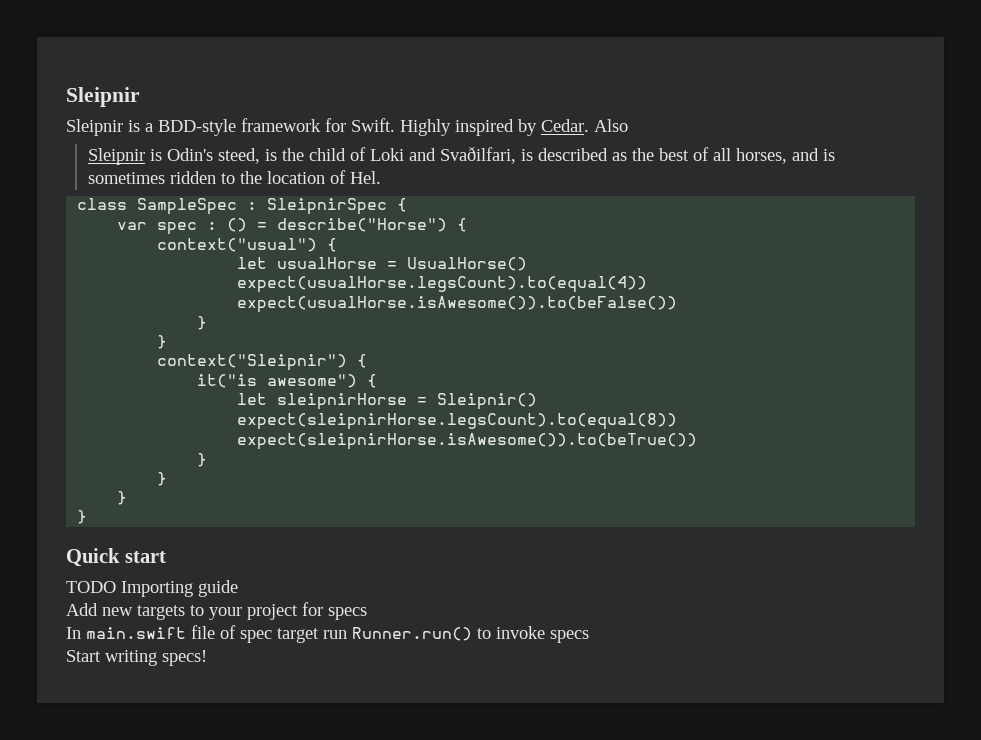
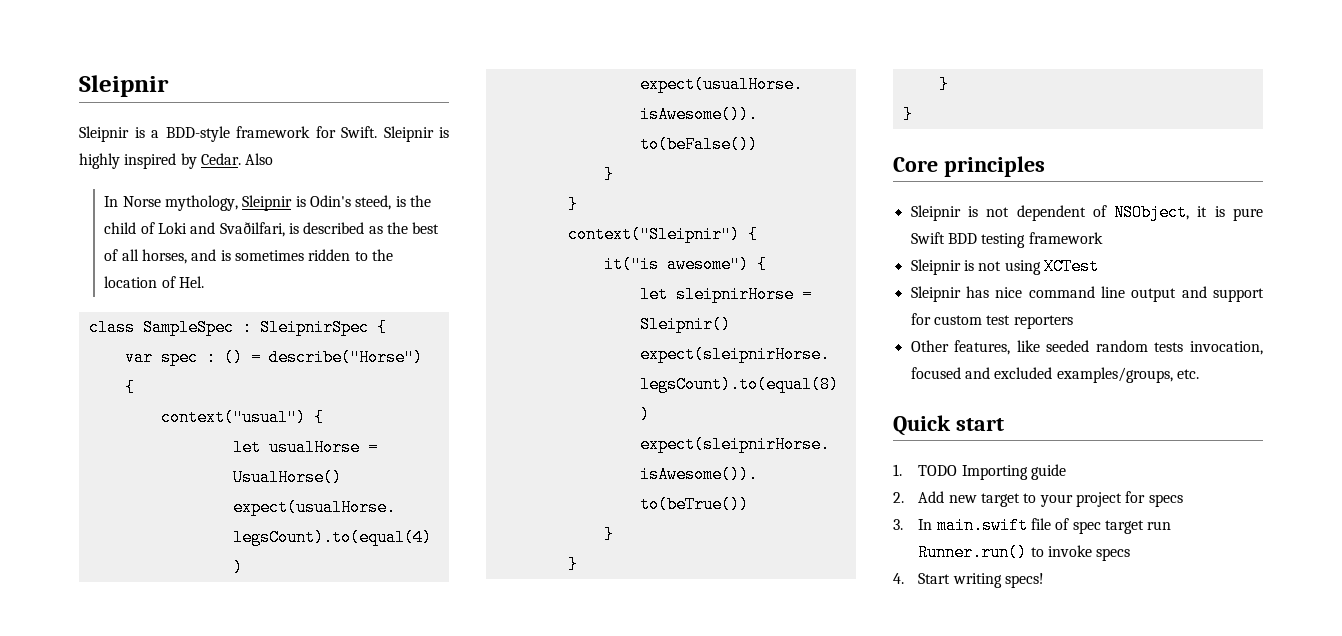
- Highly inspired by Cedar.
+ Sleipnir is highly inspired by Cedar.
- Sleipnir is Odin's steed, is the child of Loki and Svaðilfari, is described as the best of all horses, and is sometimes ridden to the location of Hel.
+ In Norse mythology, Sleipnir is Odin's steed, is the child of Loki and Svaðilfari, is described as the best of all horses, and is sometimes ridden to the location of Hel.
+ Core principles
+ Sleipnir is not dependent of NSObject, it is pure Swift BDD testing framework
+ Sleipnir is not using XCTest
+ Sleipnir has nice command line output and support for custom test reporters
+ Other features, like seeded random tests invocation, focused and excluded examples/groups, etc.
- TODO Importing guide
+ 1. TODO Importing guide
- Add new targets to your project for specs
+ 2. Add new target to your project for specs
- In main.swift file of spec target run Runner.run() to invoke specs
+ 3. In main.swift file of spec target run Runner.run() to invoke specs
- Start writing specs!
+ 4. Start writing specs!

